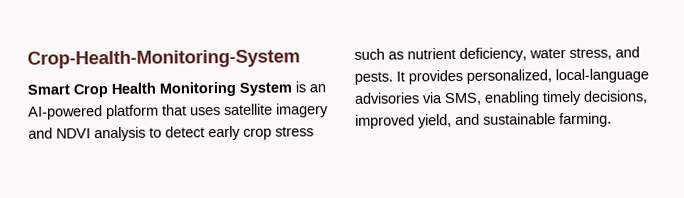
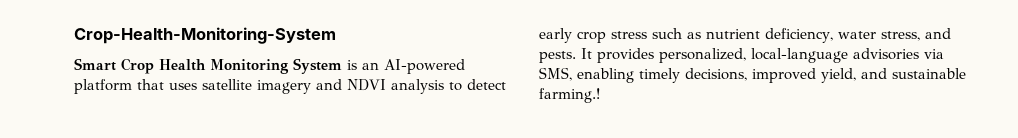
- It provides personalized, local-language advisories via SMS, enabling timely decisions, improved yield, and sustainable farming.
+ It provides personalized, local-language advisories via SMS, enabling timely decisions, improved yield, and sustainable farming.!

